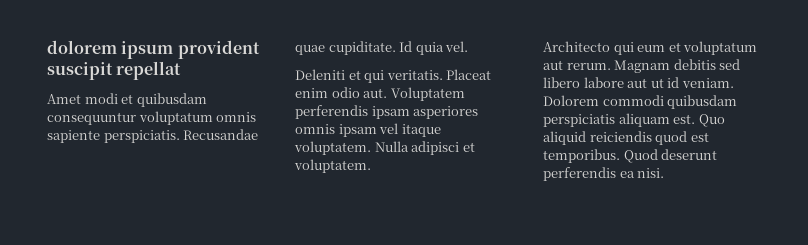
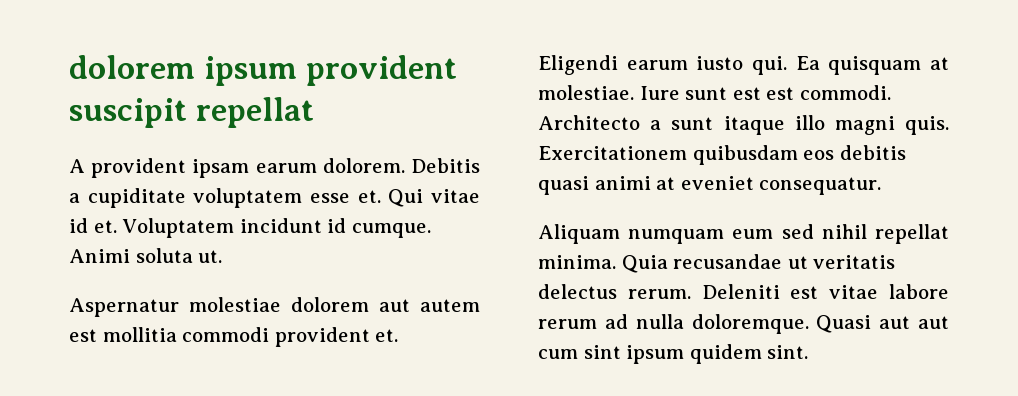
- Amet modi et quibusdam consequuntur voluptatum omnis sapiente perspiciatis. Recusandae quae cupiditate. Id quia vel.
- Deleniti et qui veritatis. Placeat enim odio aut. Voluptatem perferendis ipsam asperiores omnis ipsam vel itaque voluptatem. Nulla adipisci et voluptatem.
- Architecto qui eum et voluptatum aut rerum. Magnam debitis sed libero labore aut ut id veniam. Dolorem commodi quibusdam perspiciatis aliquam est. Quo aliquid reiciendis quod est temporibus. Quod deserunt perferendis ea nisi.
+ A provident ipsam earum dolorem. Debitis a cupiditate voluptatem esse et. Qui vitae id et. Voluptatem incidunt id cumque. Animi soluta ut.
+ Aspernatur molestiae dolorem aut autem est mollitia commodi provident et. Eligendi earum iusto qui. Ea quisquam at molestiae. Iure sunt est est commodi. Architecto a sunt itaque illo magni quis. Exercitationem quibusdam eos debitis quasi animi at eveniet consequatur.
+ Aliquam numquam eum sed nihil repellat minima. Quia recusandae ut veritatis delectus rerum. Deleniti est vitae labore rerum ad nulla doloremque. Quasi aut aut cum sint ipsum quidem sint.

